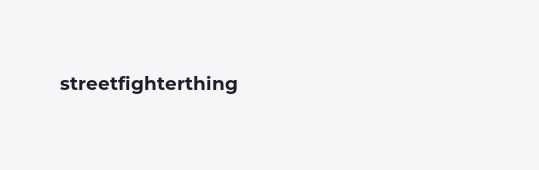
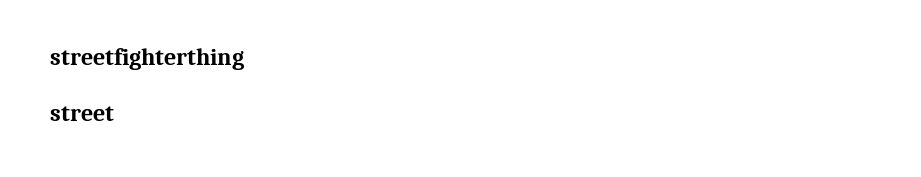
+ street

